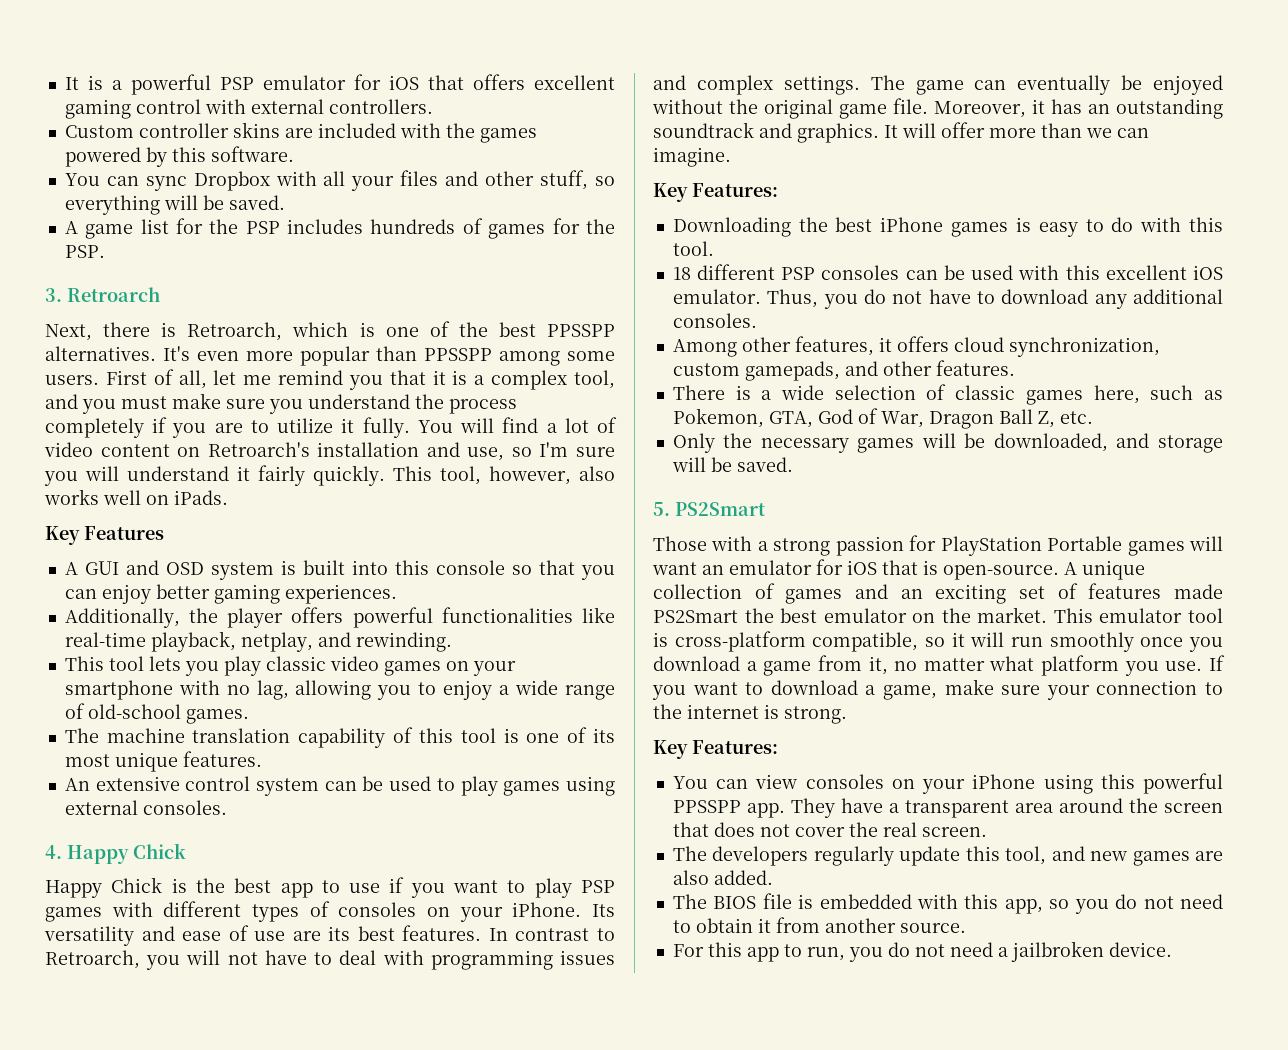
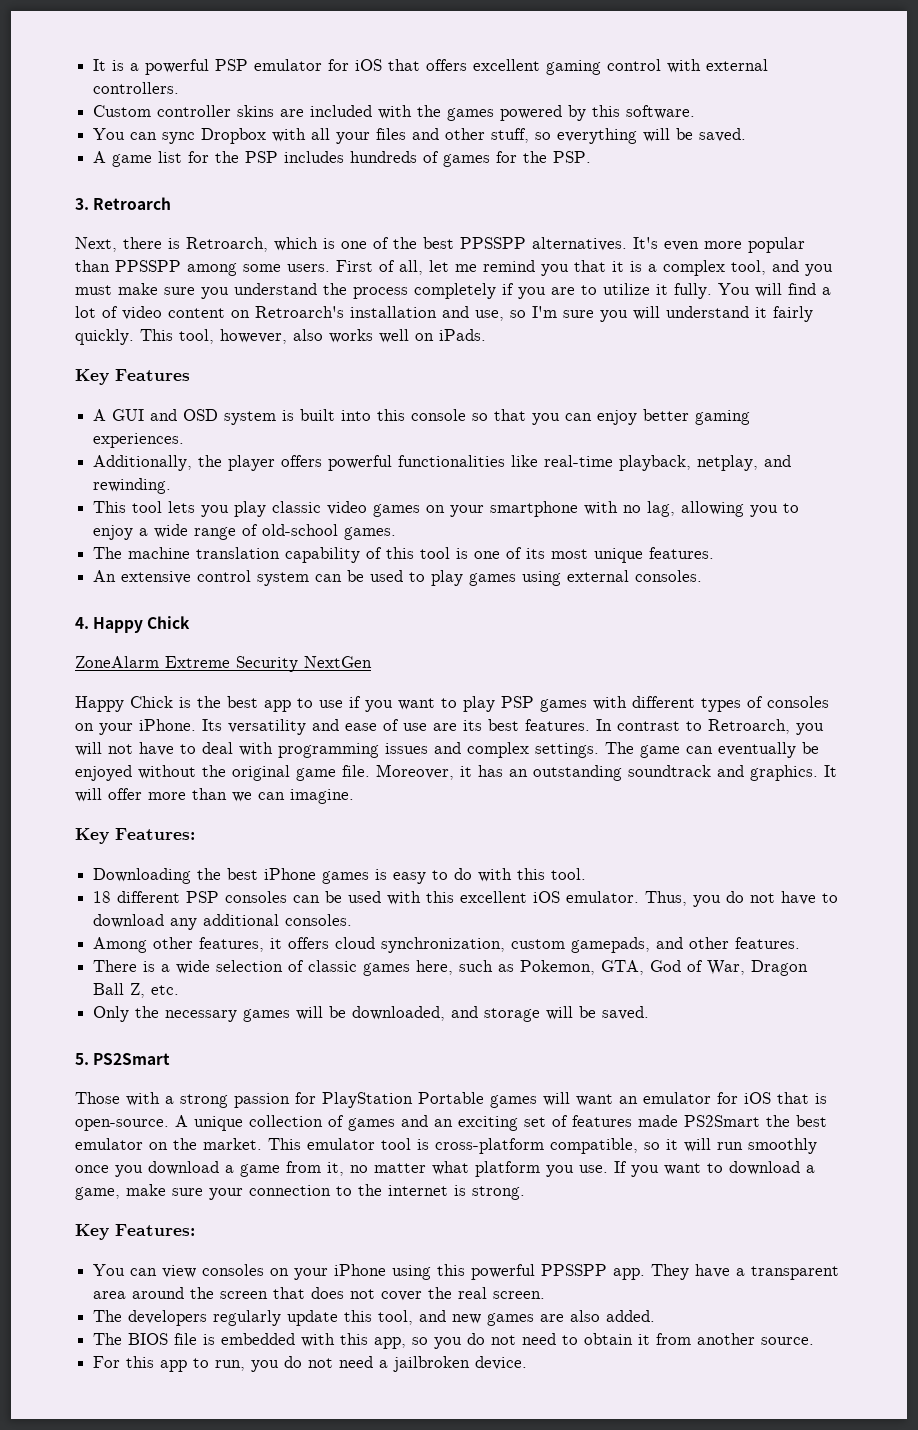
+ ZoneAlarm Extreme Security NextGen

